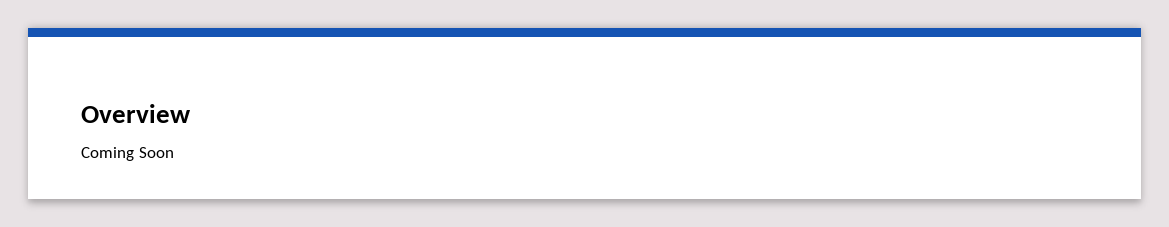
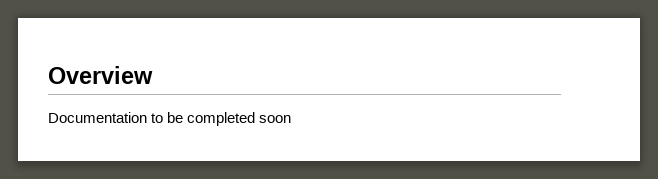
- Coming Soon
+ Documentation to be completed soon

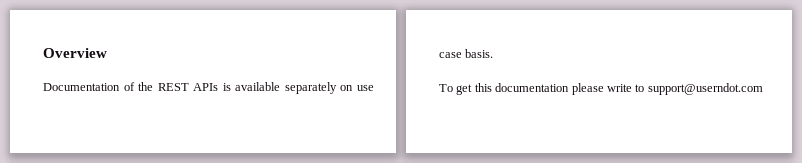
- Documentation to be completed soon
+ Documentation of the REST APIs is available separately on use case basis.
+ To get this documentation please write to support@userndot.com

